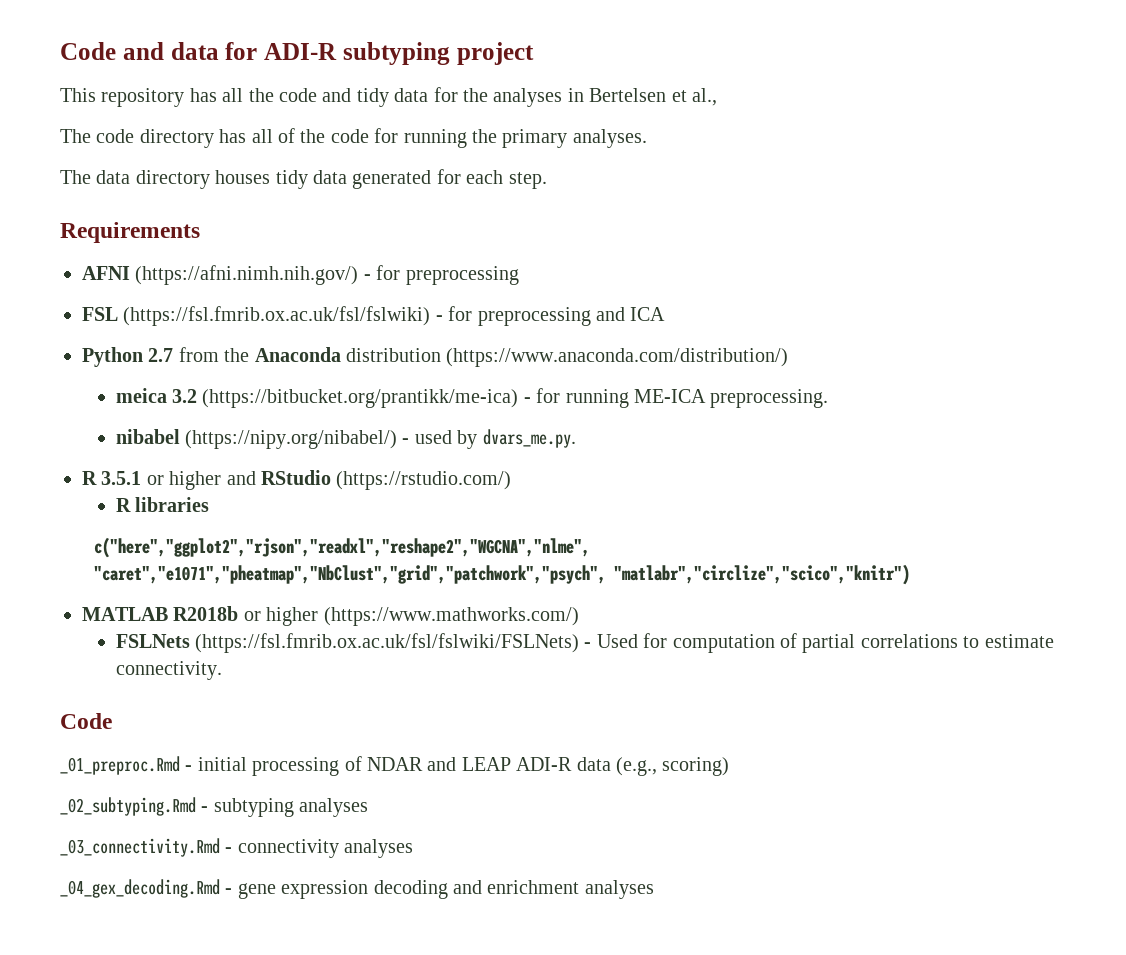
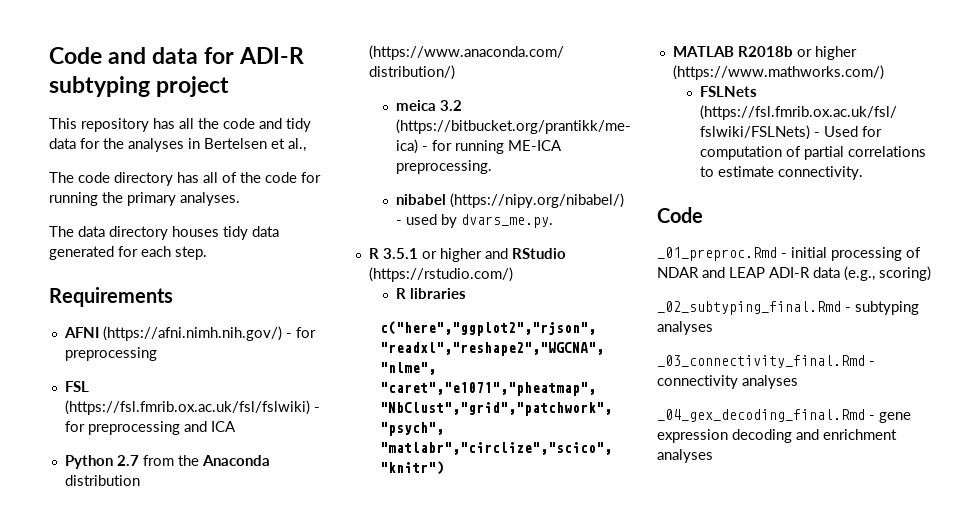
- _02_subtyping.Rmd - subtyping analyses
+ _02_subtyping_final.Rmd - subtyping analyses
- _03_connectivity.Rmd - connectivity analyses
+ _03_connectivity_final.Rmd - connectivity analyses
- _04_gex_decoding.Rmd - gene expression decoding and enrichment analyses
+ _04_gex_decoding_final.Rmd - gene expression decoding and enrichment analyses

